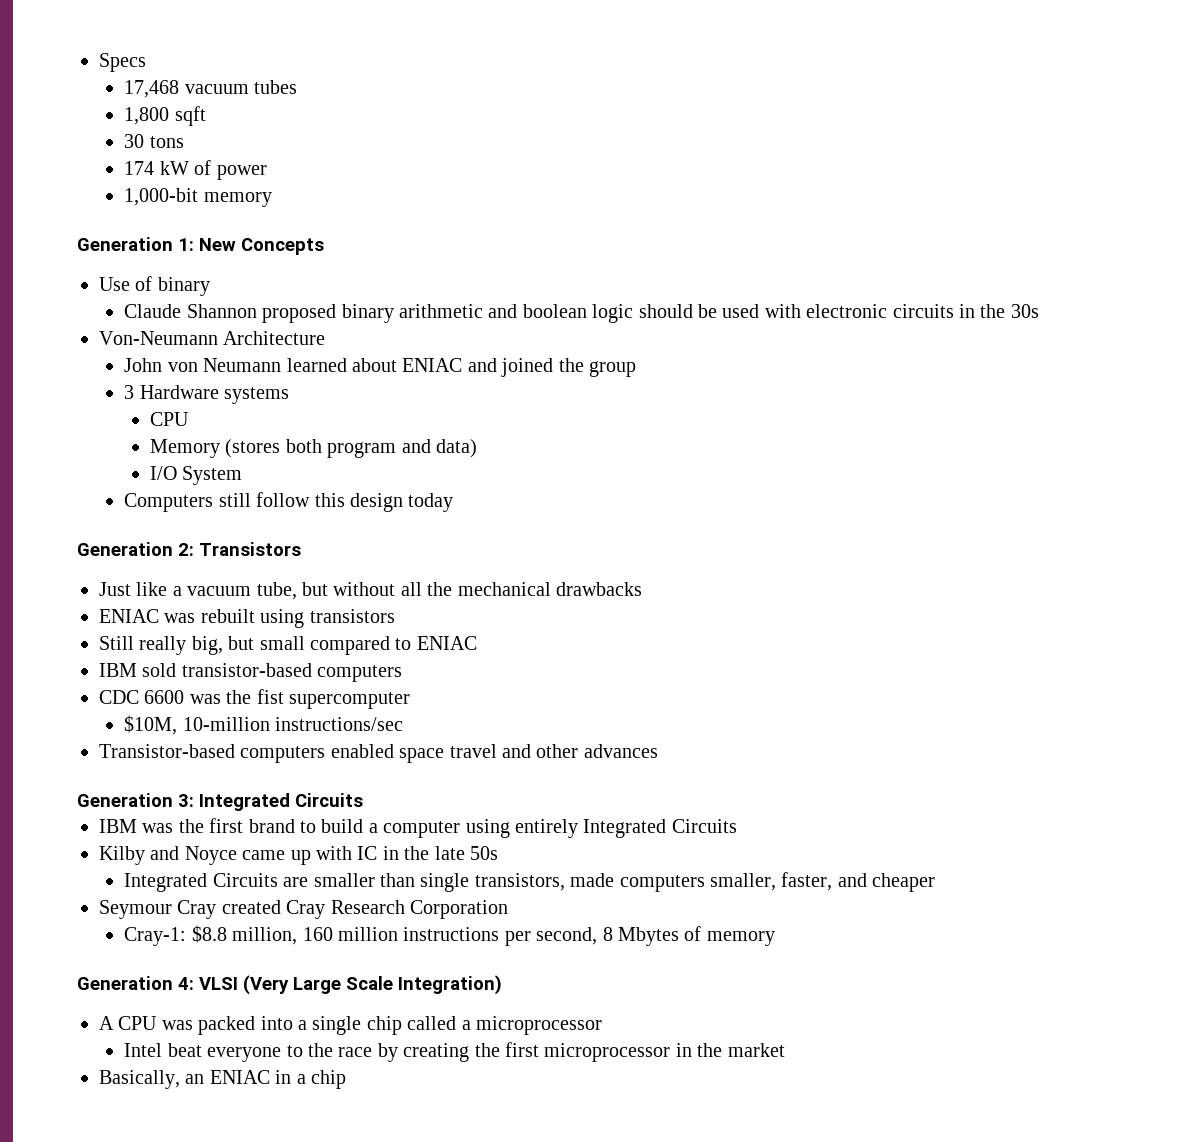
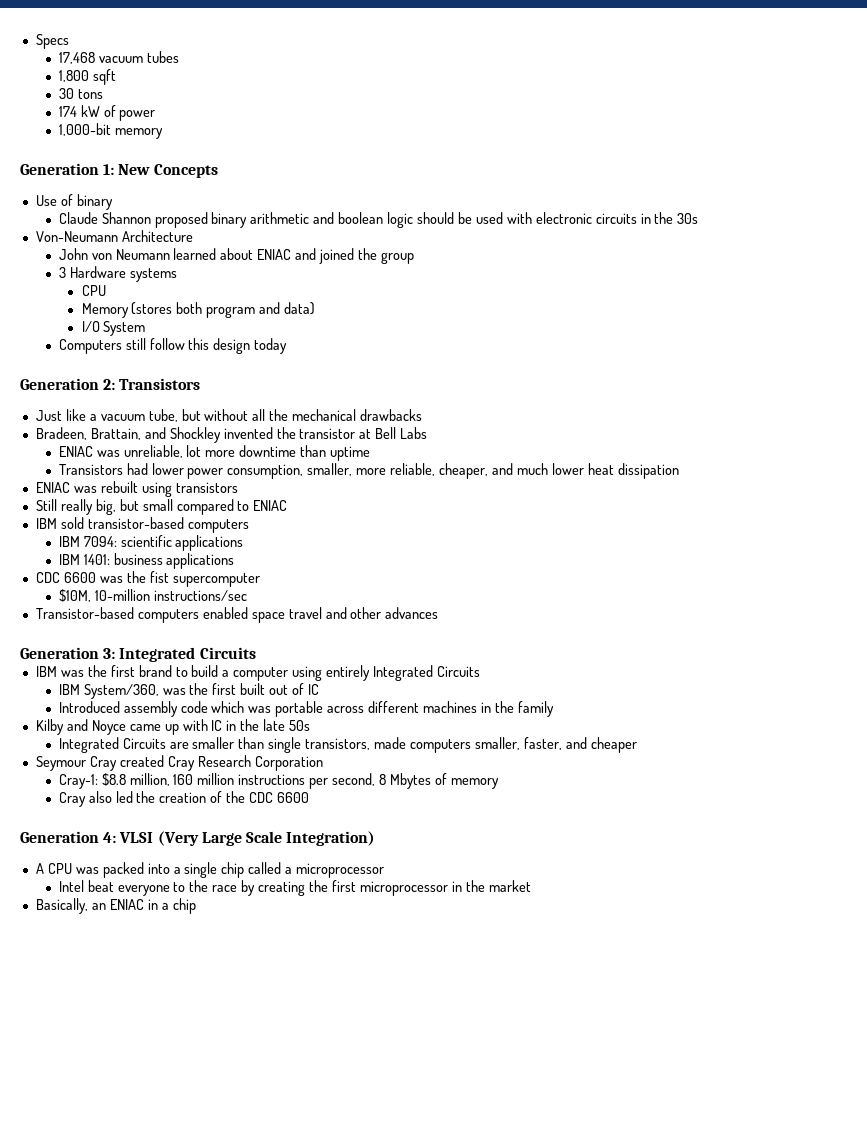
+ Bradeen, Brattain, and Shockley invented the transistor at Bell Labs
+ ENIAC was unreliable, lot more downtime than uptime
+ Transistors had lower power consumption, smaller, more reliable, cheaper, and much lower heat dissipation
+ IBM 7094: scientific applications
+ IBM 1401: business applications
+ IBM System/360, was the first built out of IC
+ Introduced assembly code which was portable across different machines in the family
+ Cray also led the creation of the CDC 6600

